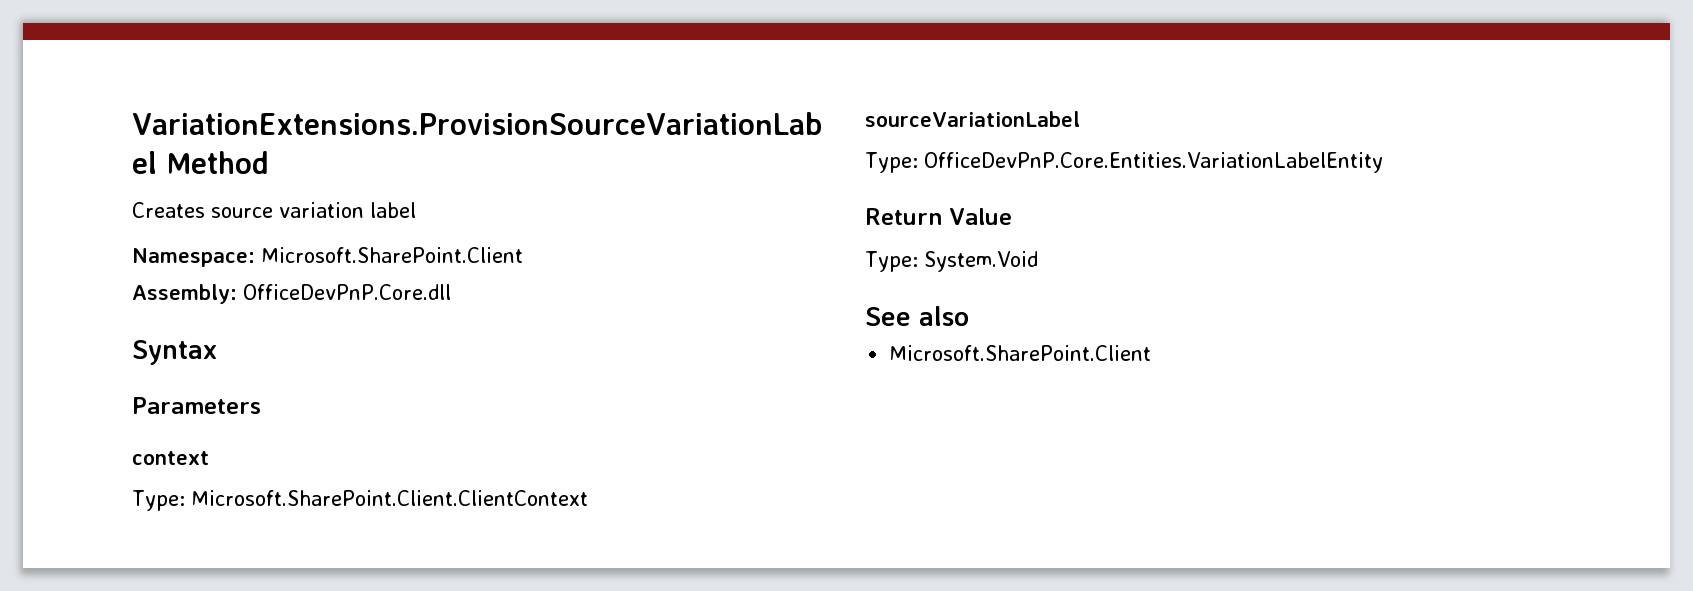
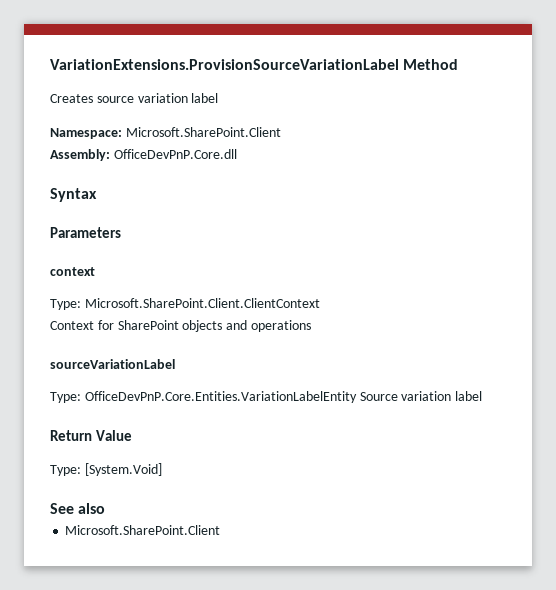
+ Context for SharePoint objects and operations
- Type: OfficeDevPnP.Core.Entities.VariationLabelEntity
+ Type: OfficeDevPnP.Core.Entities.VariationLabelEntity Source variation label
- Type: System.Void
+ Type: [System.Void]

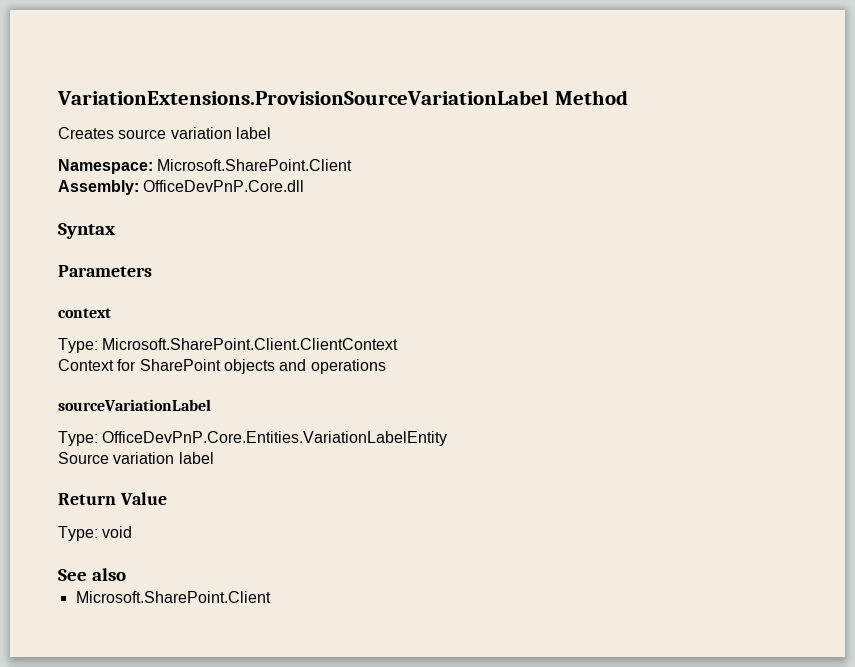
- Type: OfficeDevPnP.Core.Entities.VariationLabelEntity Source variation label
+ Type: OfficeDevPnP.Core.Entities.VariationLabelEntity
+ Source variation label
- Type: [System.Void]
+ Type: void

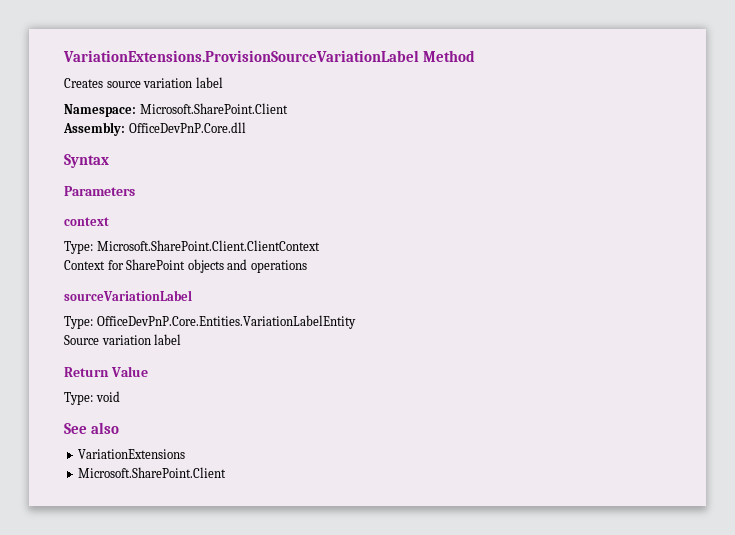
+ VariationExtensions

